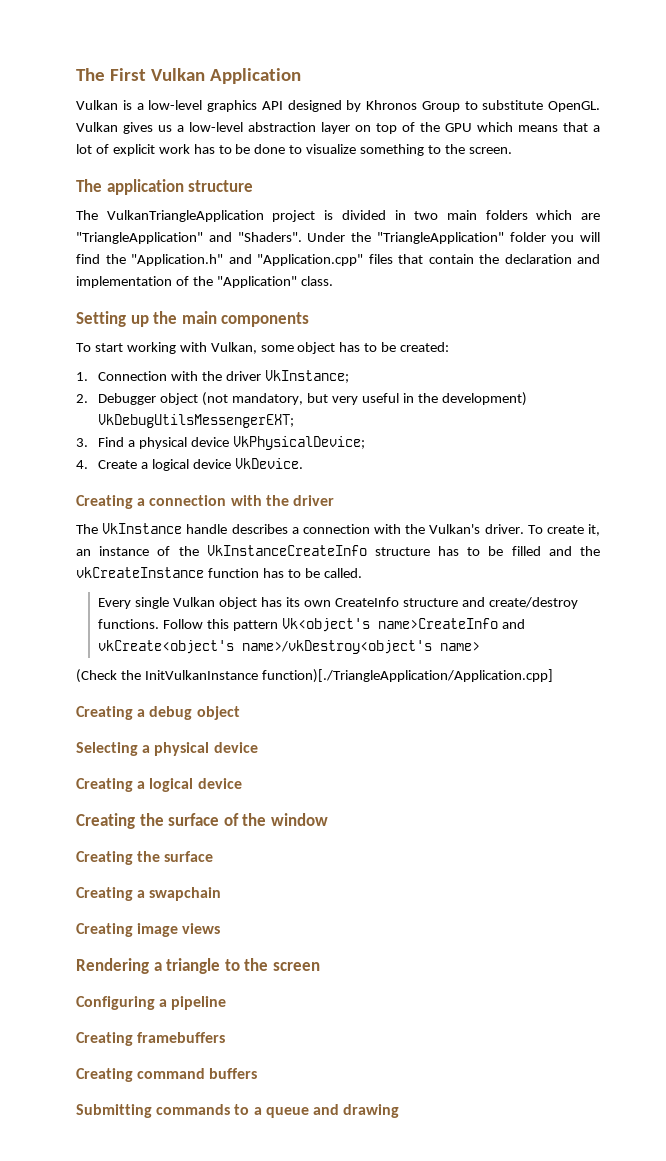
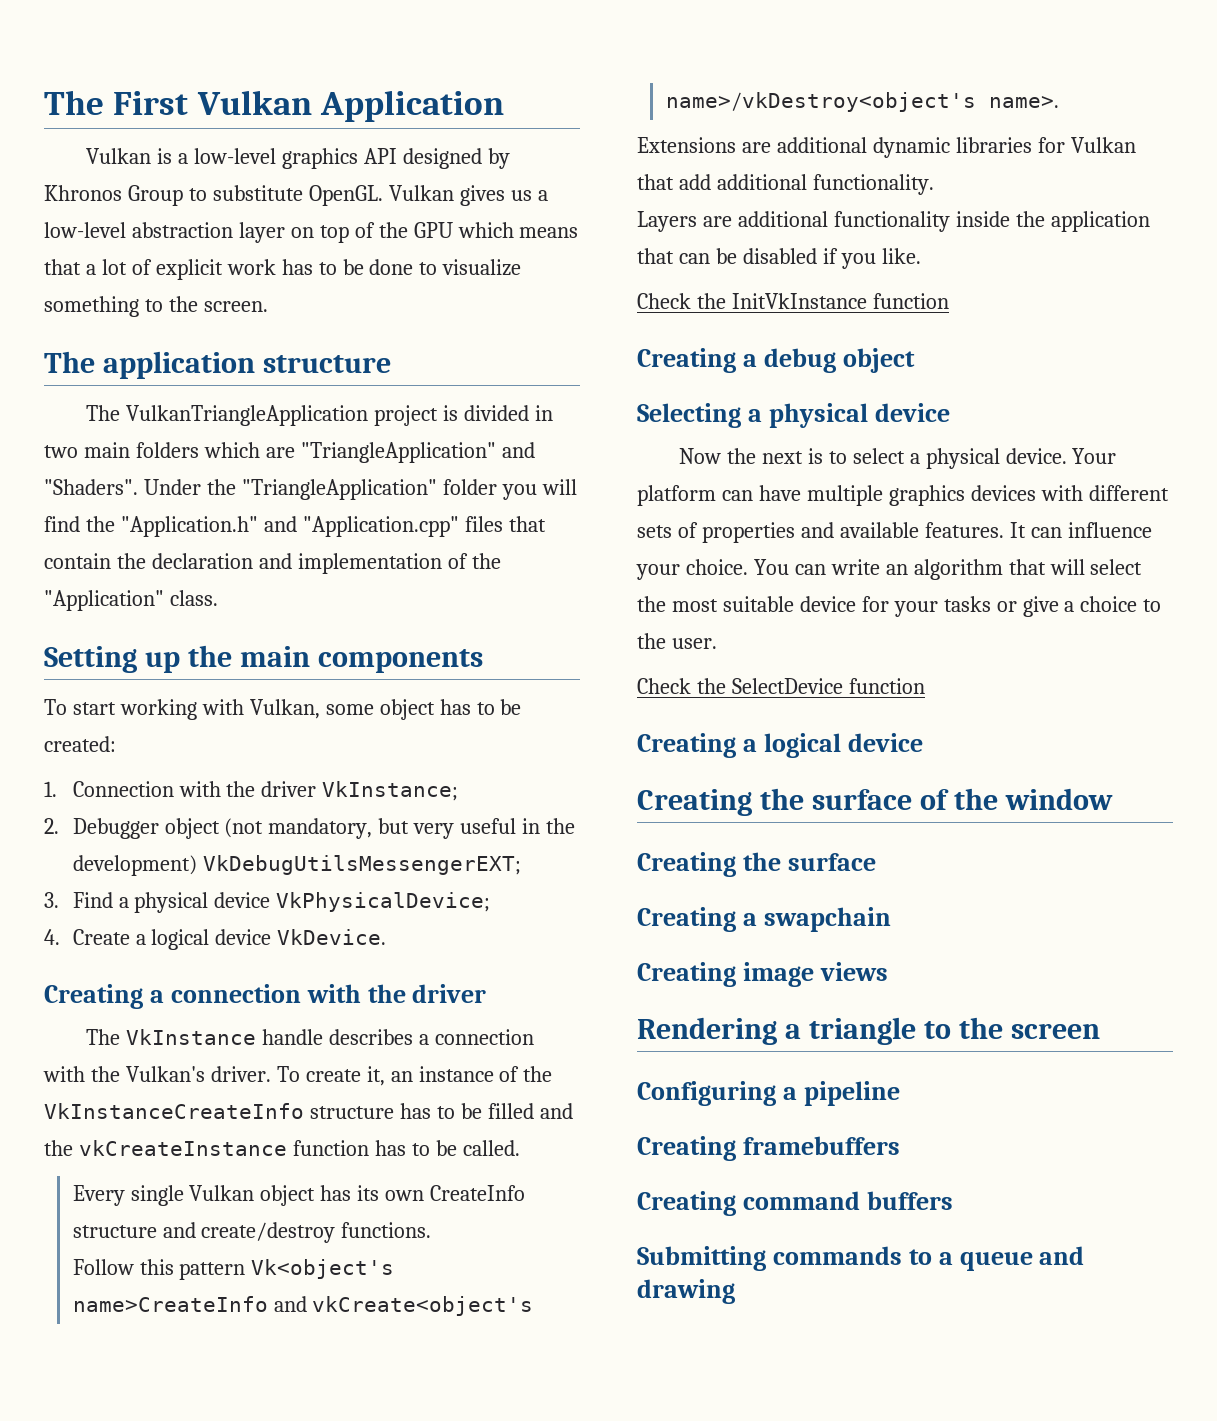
- Every single Vulkan object has its own CreateInfo structure and create/destroy functions. Follow this pattern Vk<object's name>CreateInfo and vkCreate<object's name>/vkDestroy<object's name>
- (Check the InitVulkanInstance function)[./TriangleApplication/Application.cpp]
+ Every single Vulkan object has its own CreateInfo structure and create/destroy functions.
+ Follow this pattern Vk<object's name>CreateInfo and vkCreate<object's name>/vkDestroy<object's name>.
+ Extensions are additional dynamic libraries for Vulkan that add additional functionality.
+ Layers are additional functionality inside the application that can be disabled if you like.
+ Check the InitVkInstance function
+ Now the next is to select a physical device. Your platform can have multiple graphics devices with different sets of properties and available features. It can influence your choice. You can write an algorithm that will select the most suitable device for your tasks or give a choice to the user.
+ Check the SelectDevice function

